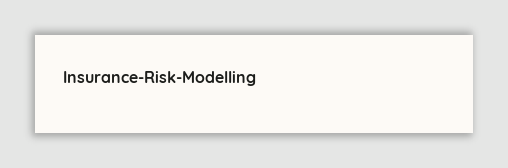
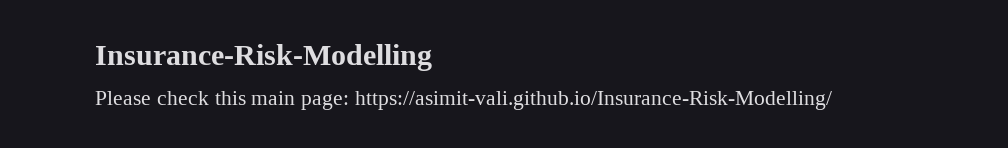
+ Please check this main page: https://asimit-vali.github.io/Insurance-Risk-Modelling/

